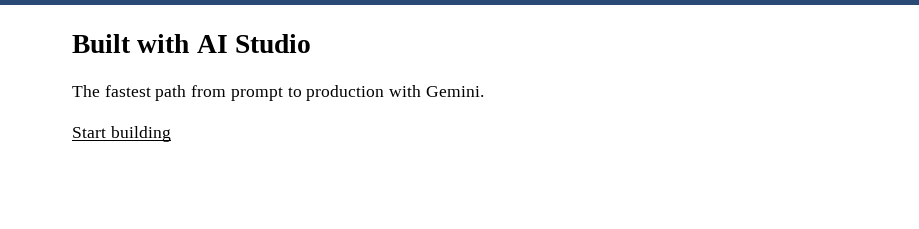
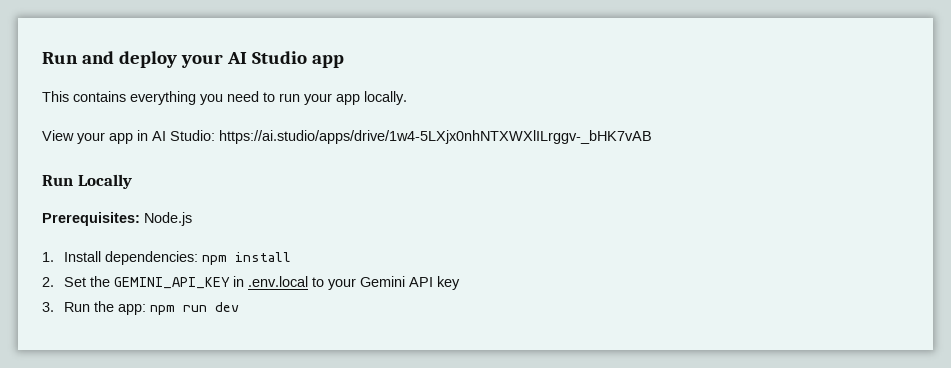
- Built with AI Studio
- The fastest path from prompt to production with Gemini.
- Start building
+ Run and deploy your AI Studio app
+ This contains everything you need to run your app locally.
+ View your app in AI Studio: https://ai.studio/apps/drive/1w4-5LXjx0nhNTXWXlILrggv-_bHK7vAB
+ Run Locally
+ Prerequisites: Node.js
+ 1. Install dependencies: npm install
+ 2. Set the GEMINI_API_KEY in .env.local to your Gemini API key
+ 3. Run the app: npm run dev

